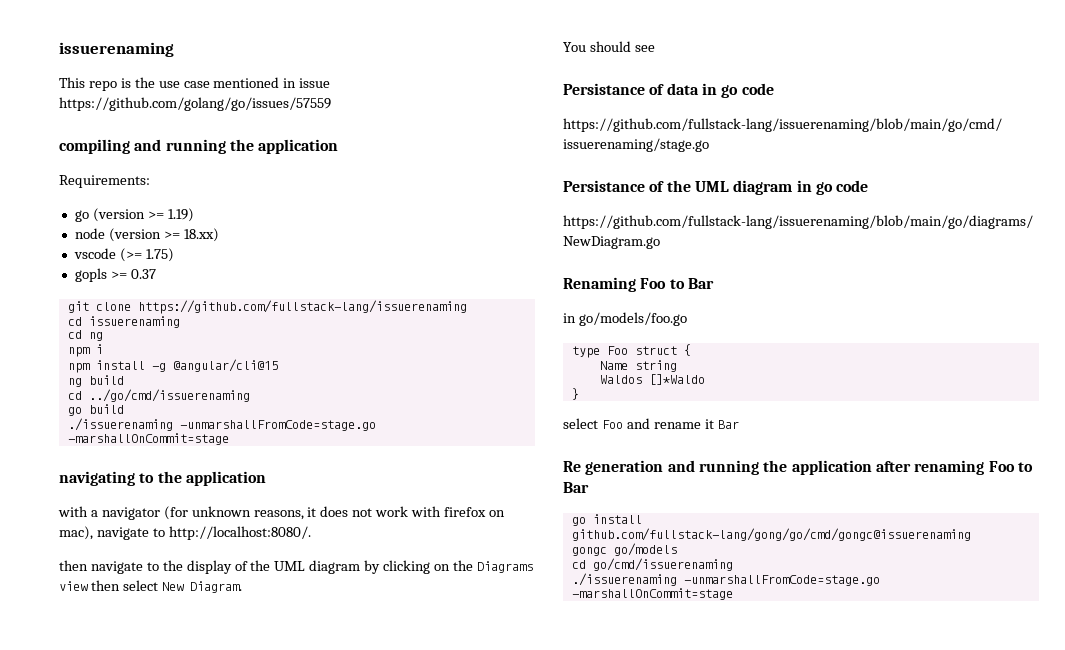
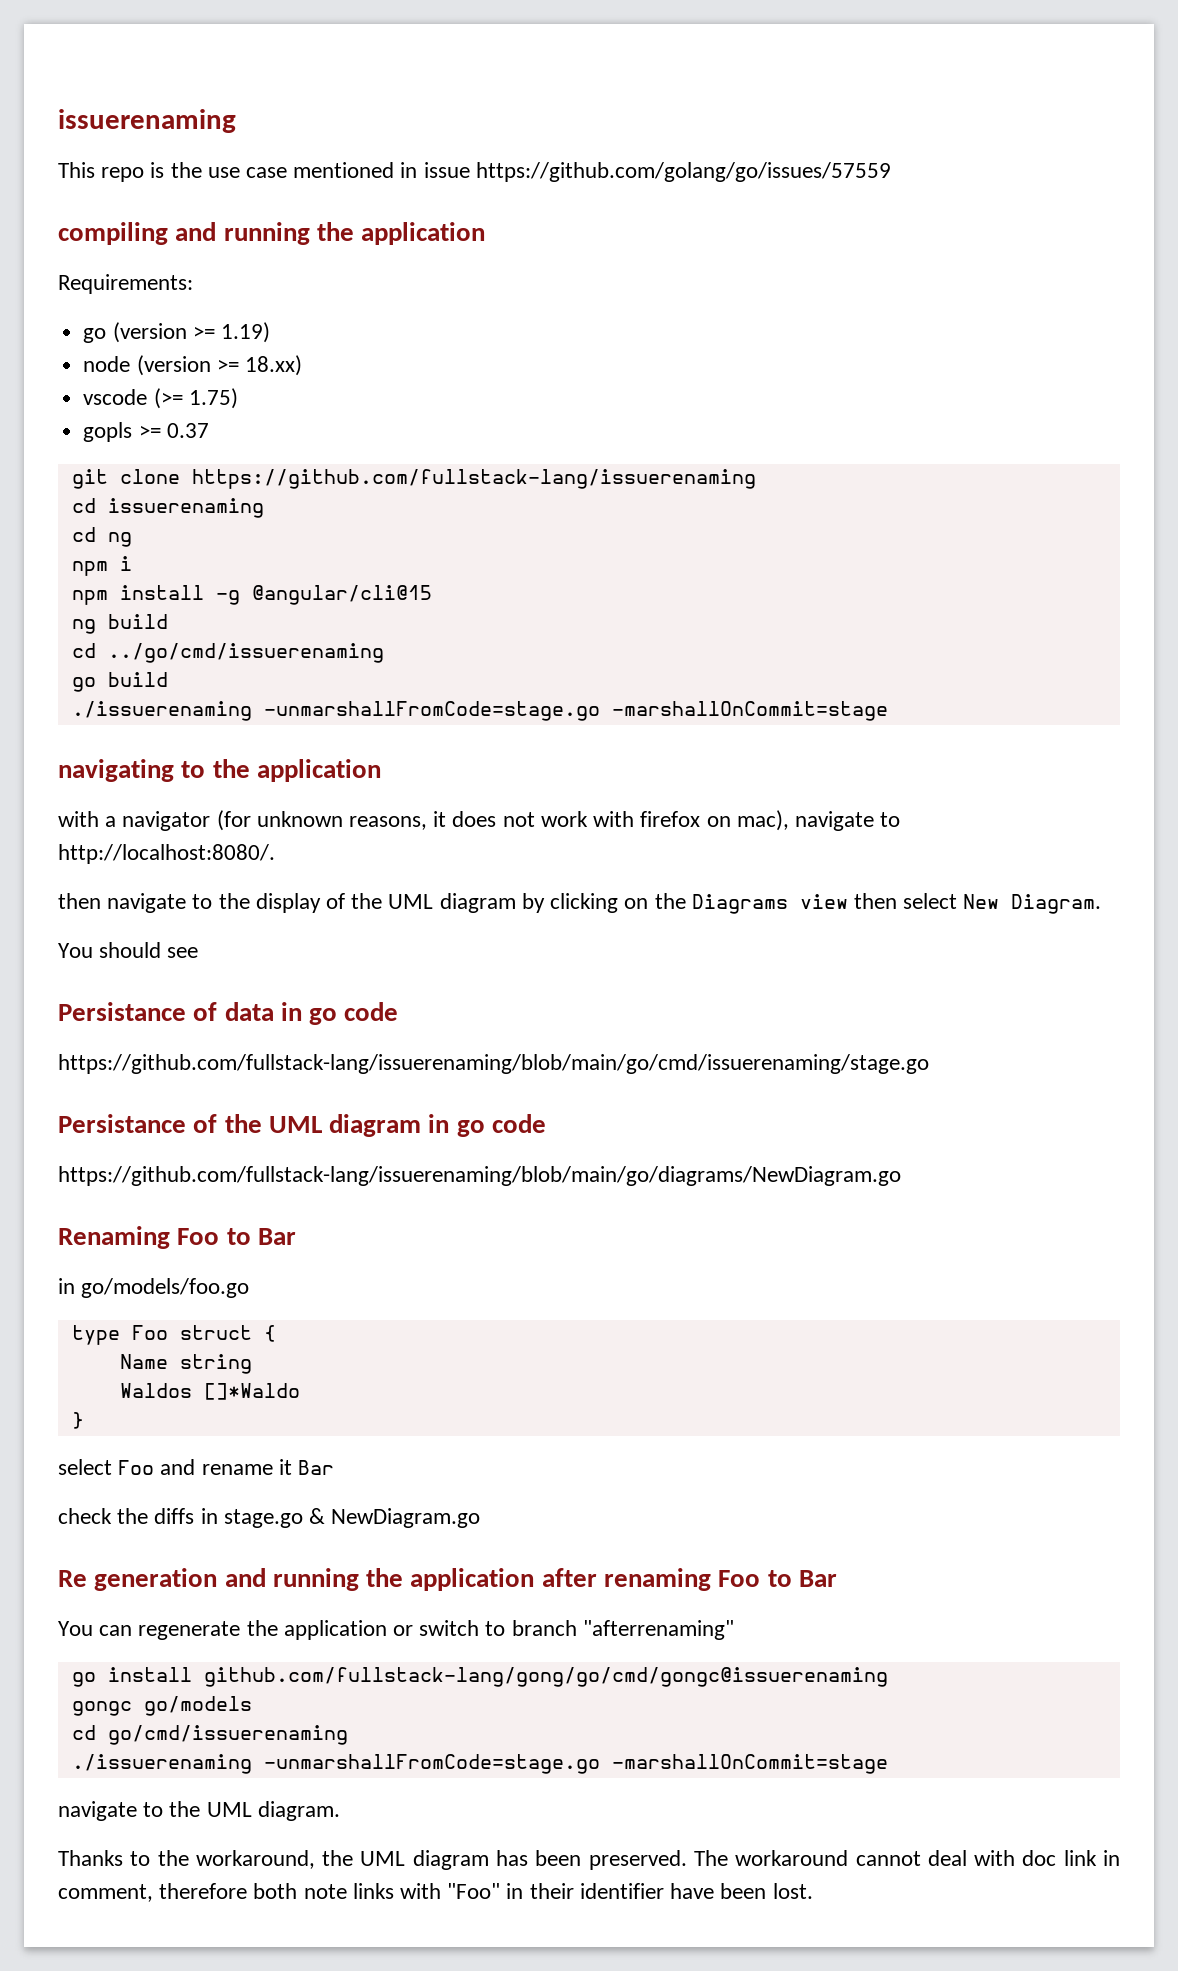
+ check the diffs in stage.go & NewDiagram.go
+ You can regenerate the application or switch to branch "afterrenaming"
+ navigate to the UML diagram.
+ Thanks to the workaround, the UML diagram has been preserved. The workaround cannot deal with doc link in comment, therefore both note links with "Foo" in their identifier have been lost.

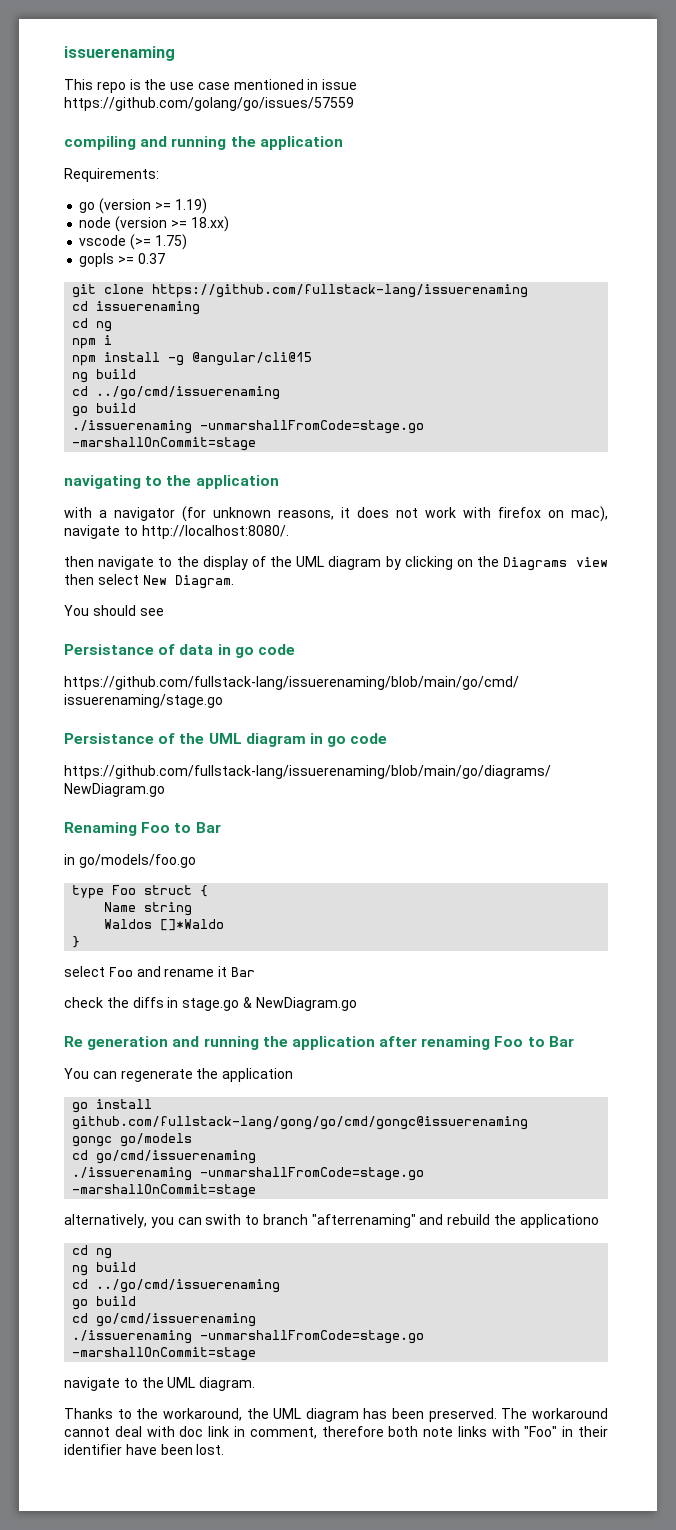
- You can regenerate the application or switch to branch "afterrenaming"
+ You can regenerate the application
+ alternatively, you can swith to branch "afterrenaming" and rebuild the applicationo
+ cd ng
+ ng build
+ cd ../go/cmd/issuerenaming
+ go build
+ cd go/cmd/issuerenaming
+ ./issuerenaming -unmarshallFromCode=stage.go -marshallOnCommit=stage

